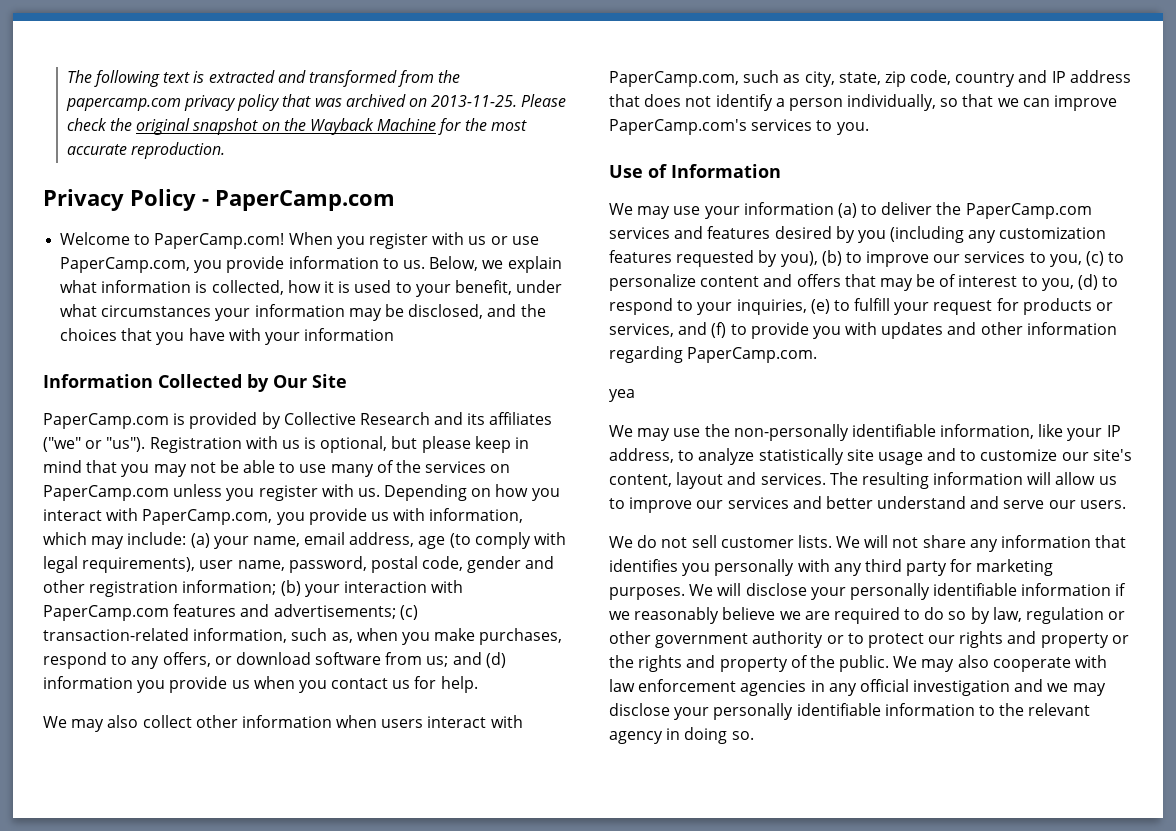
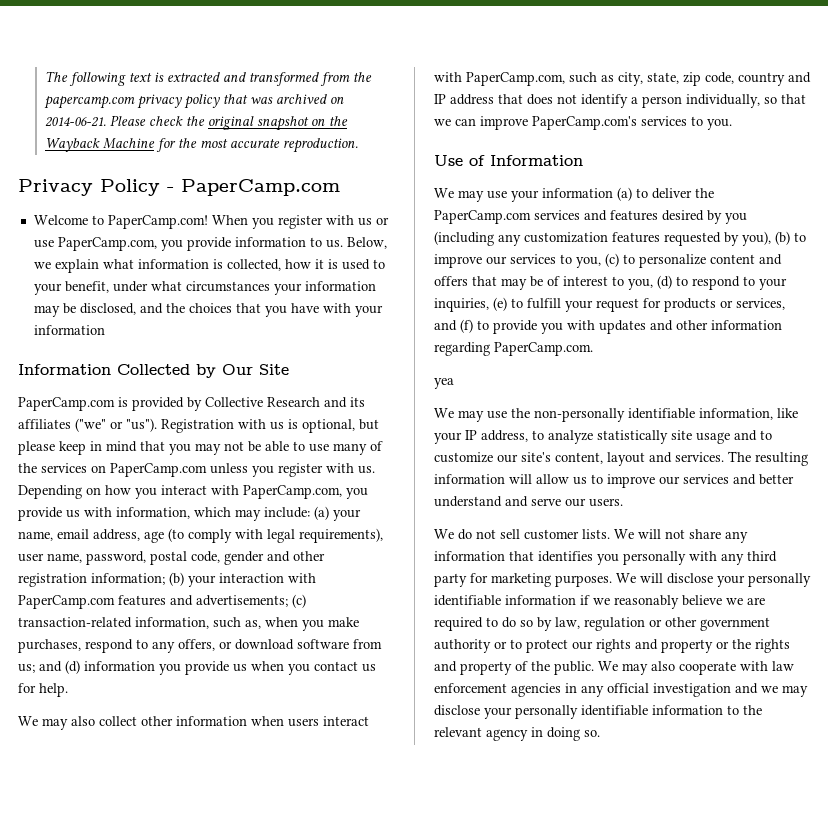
- The following text is extracted and transformed from the papercamp.com privacy policy that was archived on 2013-11-25.
+ The following text is extracted and transformed from the papercamp.com privacy policy that was archived on 2014-06-21.

